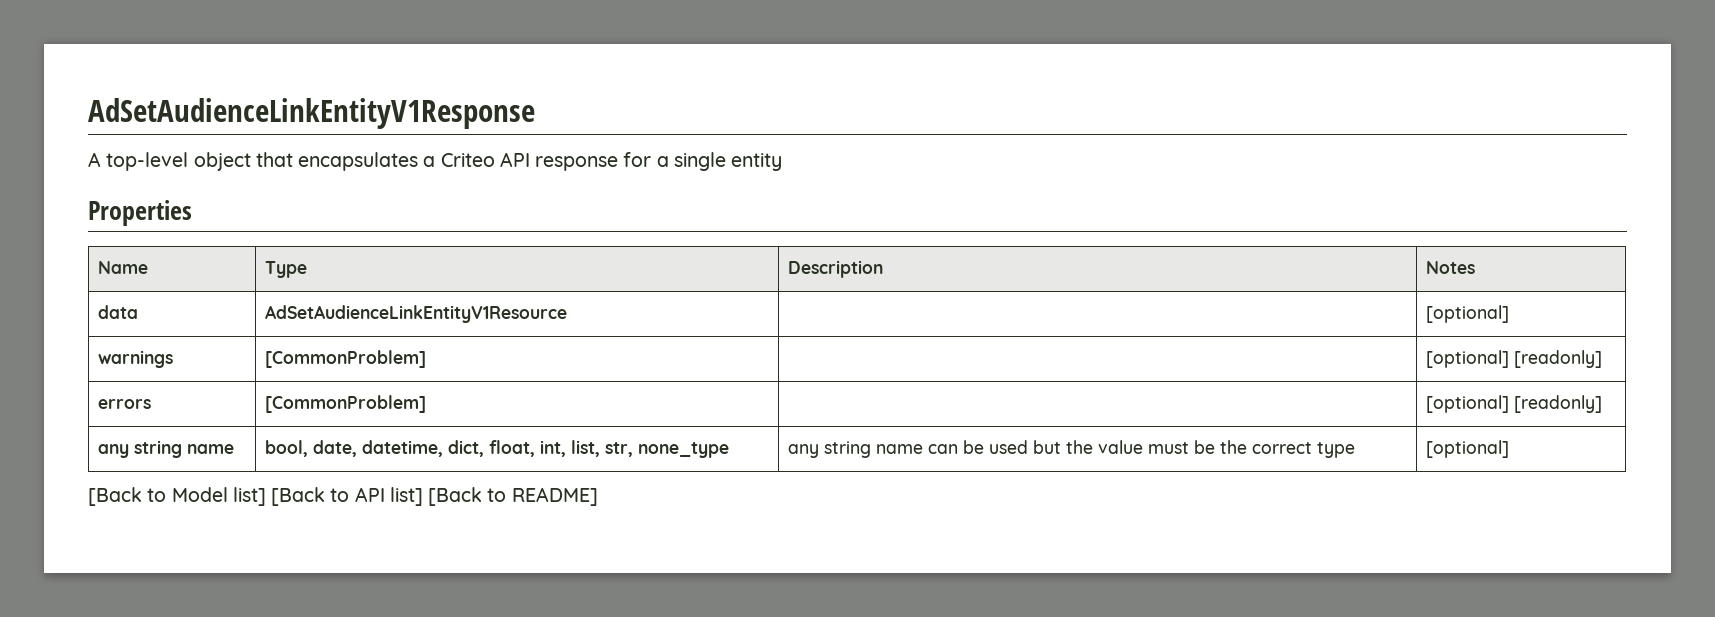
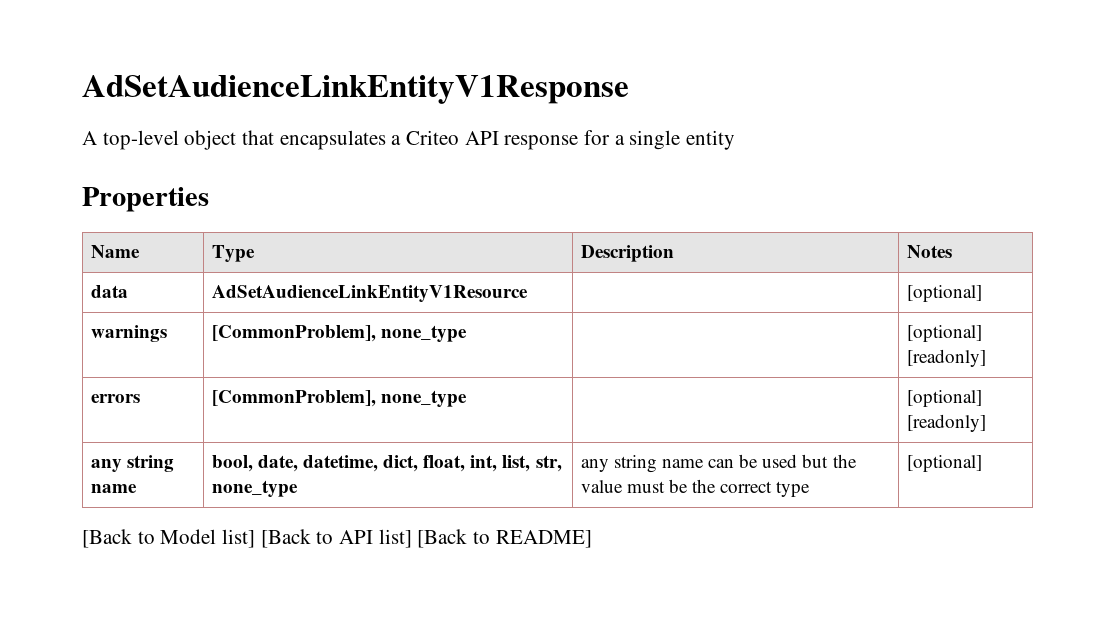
- warnings | [CommonProblem] | | [optional] [readonly]
+ warnings | [CommonProblem], none_type | | [optional] [readonly]
- errors | [CommonProblem] | | [optional] [readonly]
+ errors | [CommonProblem], none_type | | [optional] [readonly]

